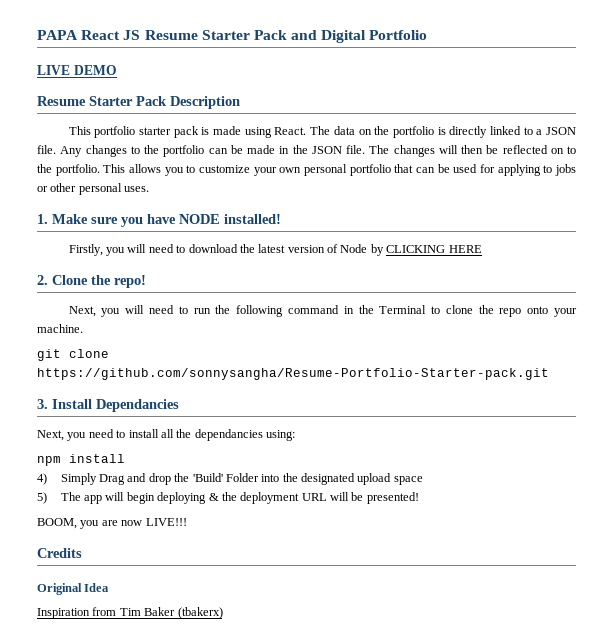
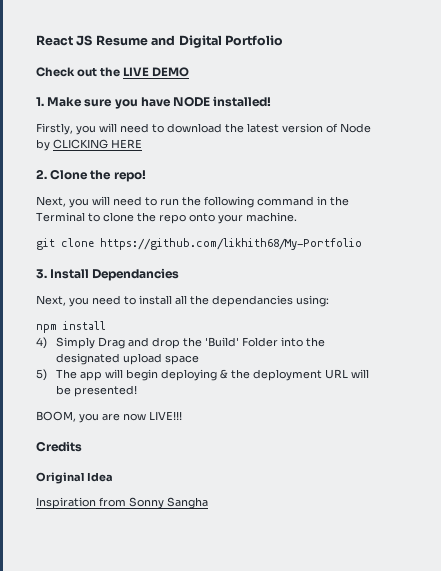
- PAPA React JS Resume Starter Pack and Digital Portfolio
+ React JS Resume and Digital Portfolio
- LIVE DEMO
+ Check out the LIVE DEMO
- Resume Starter Pack Description
- This portfolio starter pack is made using React. The data on the portfolio is directly linked to a JSON file. Any changes to the portfolio can be made in the JSON file. The changes will then be reflected on to the portfolio. This allows you to customize your own personal portfolio that can be used for applying to jobs or other personal uses.
- git clone https://github.com/sonnysangha/Resume-Portfolio-Starter-pack.git
+ git clone https://github.com/likhith68/My-Portfolio
- Inspiration from Tim Baker (tbakerx)
+ Inspiration from Sonny Sangha

